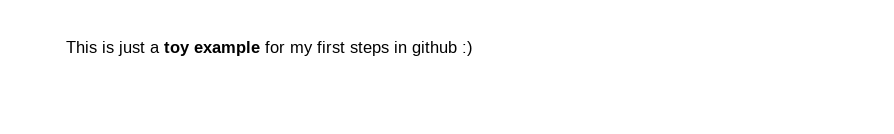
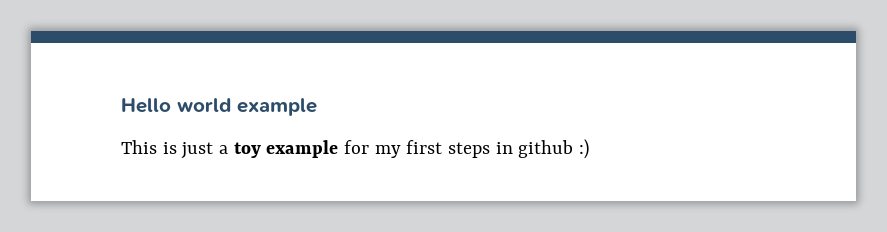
+ Hello world example

